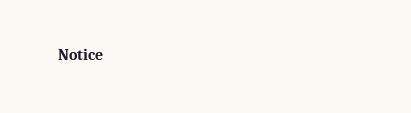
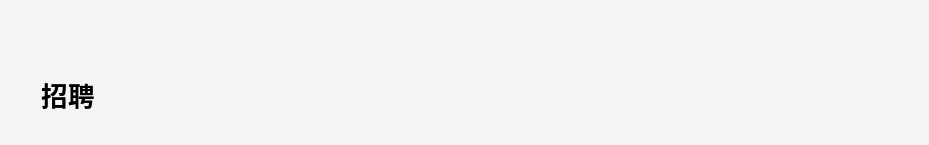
- Notice
+ 招聘

